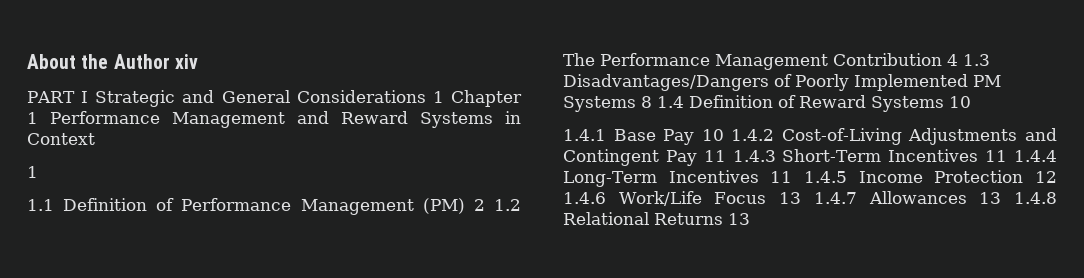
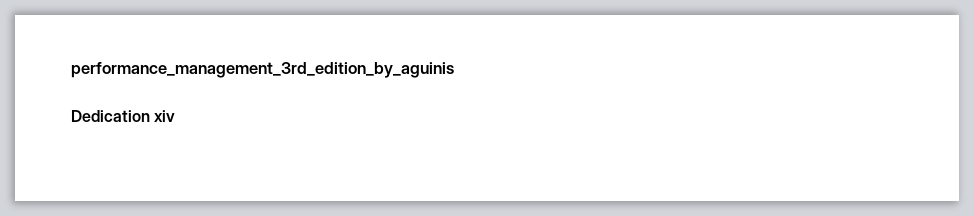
- About the Author xiv
- PART I Strategic and General Considerations 1 Chapter 1 Performance Management and Reward Systems in Context
- 1
- 1.1 Definition of Performance Management (PM) 2 1.2 The Performance Management Contribution 4 1.3 Disadvantages/Dangers of Poorly Implemented PM Systems 8 1.4 Definition of Reward Systems 10
- 1.4.1 Base Pay 10 1.4.2 Cost-of-Living Adjustments and Contingent Pay 11 1.4.3 Short-Term Incentives 11 1.4.4 Long-Term Incentives 11 1.4.5 Income Protection 12 1.4.6 Work/Life Focus 13 1.4.7 Allowances 13 1.4.8 Relational Returns 13
+ performance_management_3rd_edition_by_aguinis
+ Dedication xiv

